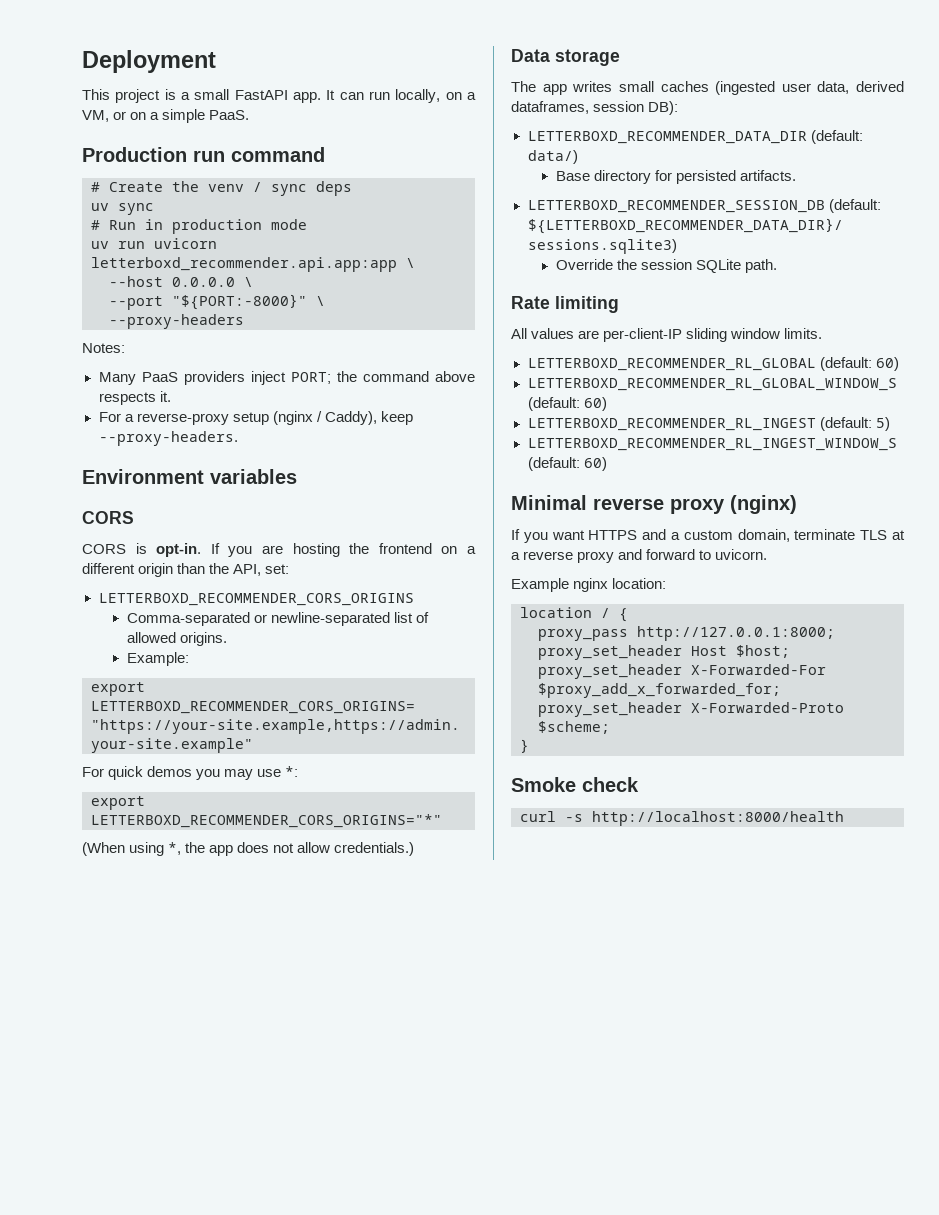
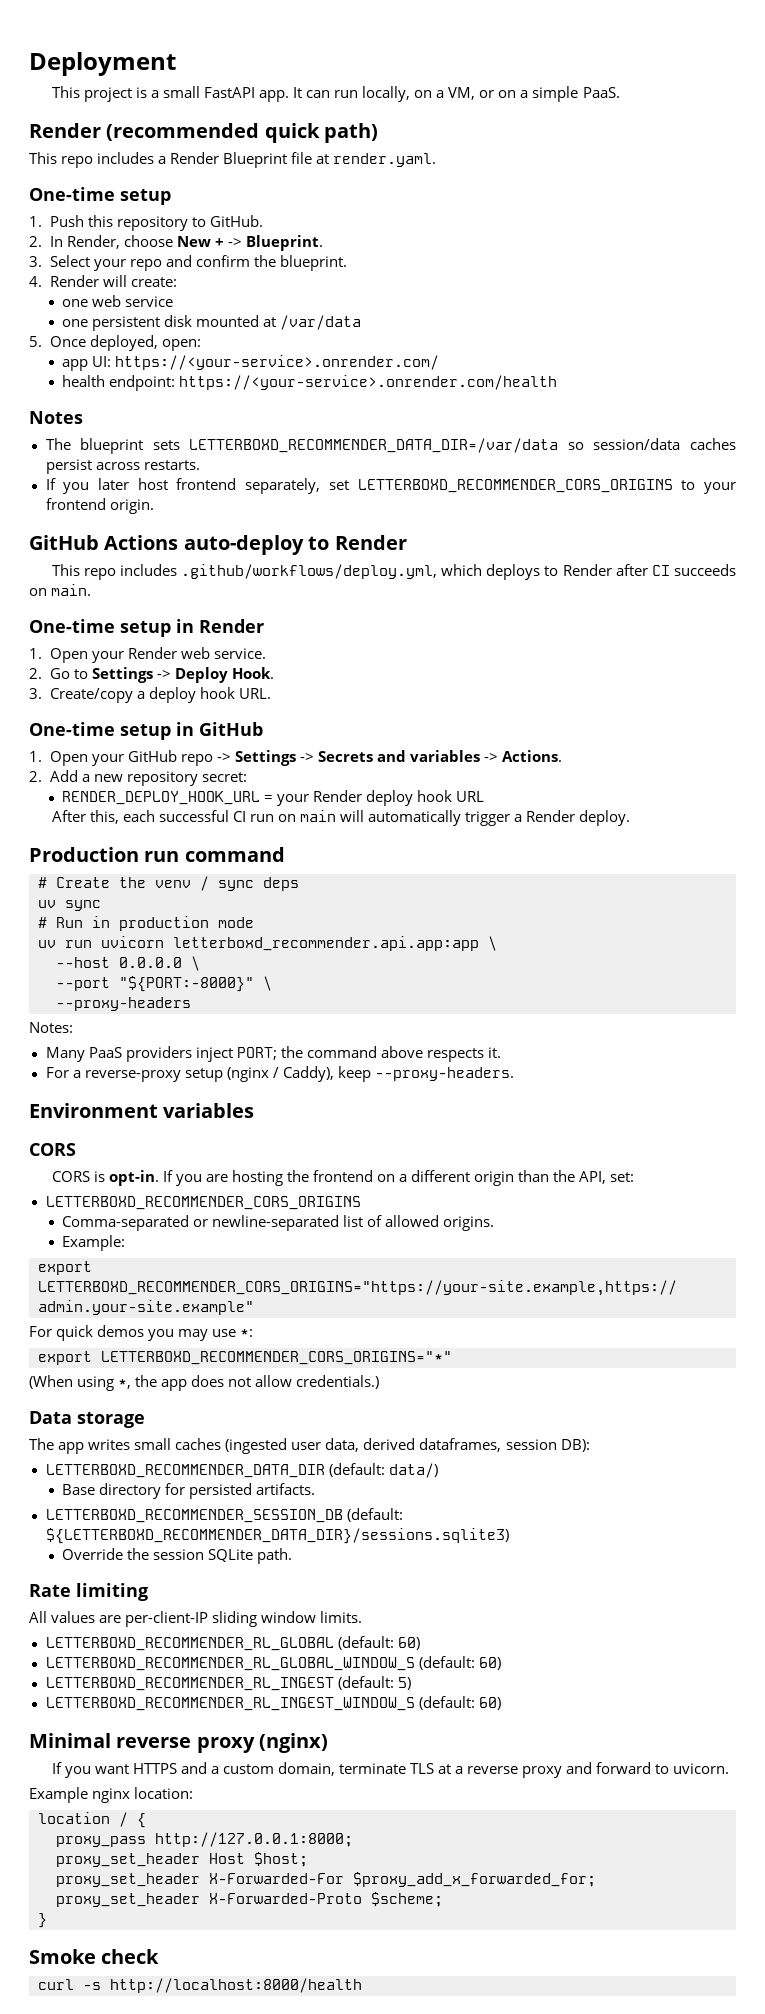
+ Render (recommended quick path)
+ This repo includes a Render Blueprint file at render.yaml.
+ One-time setup
+ 1. Push this repository to GitHub.
+ 2. In Render, choose New + -> Blueprint.
+ 3. Select your repo and confirm the blueprint.
+ 4. Render will create:
+ one web service
+ one persistent disk mounted at /var/data
+ 5. Once deployed, open:
+ app UI: https://<your-service>.onrender.com/
+ health endpoint: https://<your-service>.onrender.com/health
+ Notes
+ The blueprint sets LETTERBOXD_RECOMMENDER_DATA_DIR=/var/data so session/data caches persist across restarts.
+ If you later host frontend separately, set LETTERBOXD_RECOMMENDER_CORS_ORIGINS to your frontend origin.
+ GitHub Actions auto-deploy to Render
+ This repo includes .github/workflows/deploy.yml, which deploys to Render after CI succeeds on main.
+ One-time setup in Render
+ 1. Open your Render web service.
+ 2. Go to Settings -> Deploy Hook.
+ 3. Create/copy a deploy hook URL.
+ One-time setup in GitHub
+ 1. Open your GitHub repo -> Settings -> Secrets and variables -> Actions.
+ 2. Add a new repository secret:
+ RENDER_DEPLOY_HOOK_URL = your Render deploy hook URL
+ After this, each successful CI run on main will automatically trigger a Render deploy.

